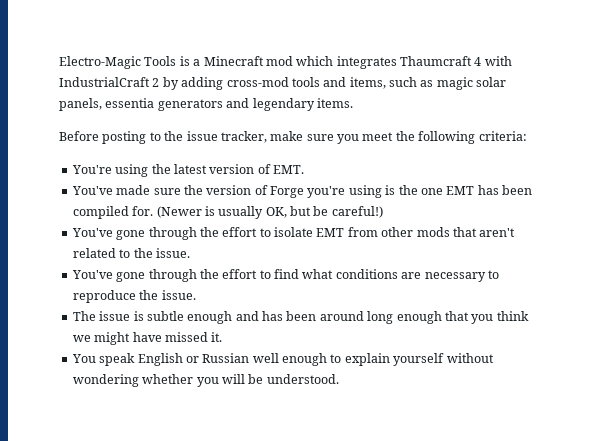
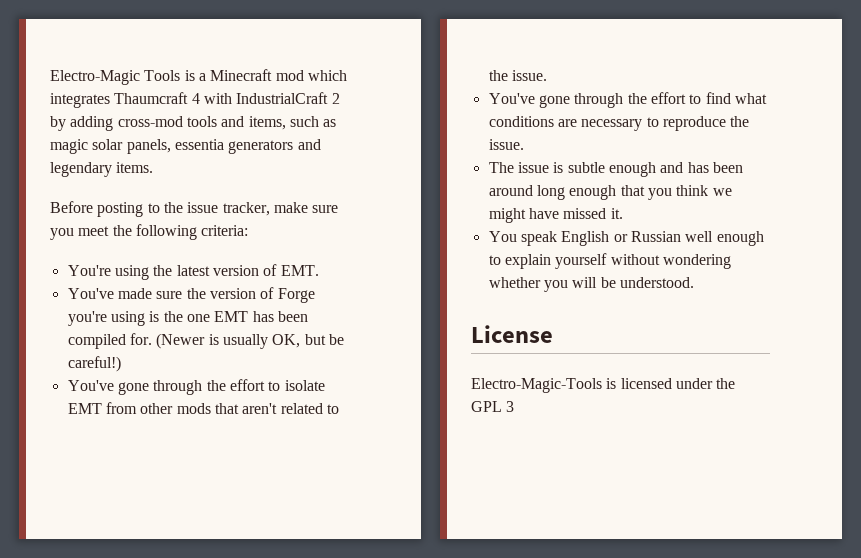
+ License
+ Electro-Magic-Tools is licensed under the GPL 3

